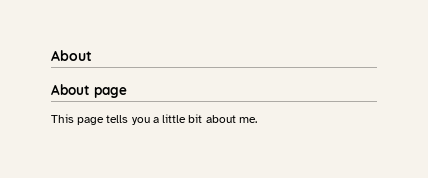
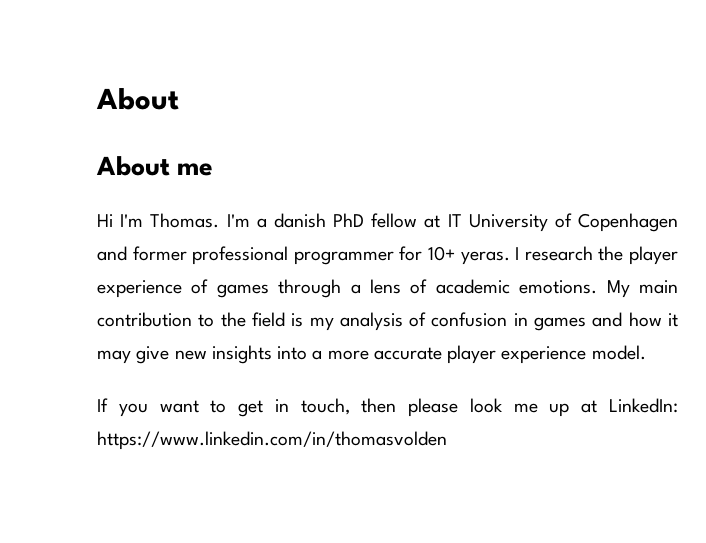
- About page
- This page tells you a little bit about me.
+ About me
+ Hi I'm Thomas. I'm a danish PhD fellow at IT University of Copenhagen and former professional programmer for 10+ yeras. I research the player experience of games through a lens of academic emotions. My main contribution to the field is my analysis of confusion in games and how it may give new insights into a more accurate player experience model.
+ If you want to get in touch, then please look me up at LinkedIn: https://www.linkedin.com/in/thomasvolden

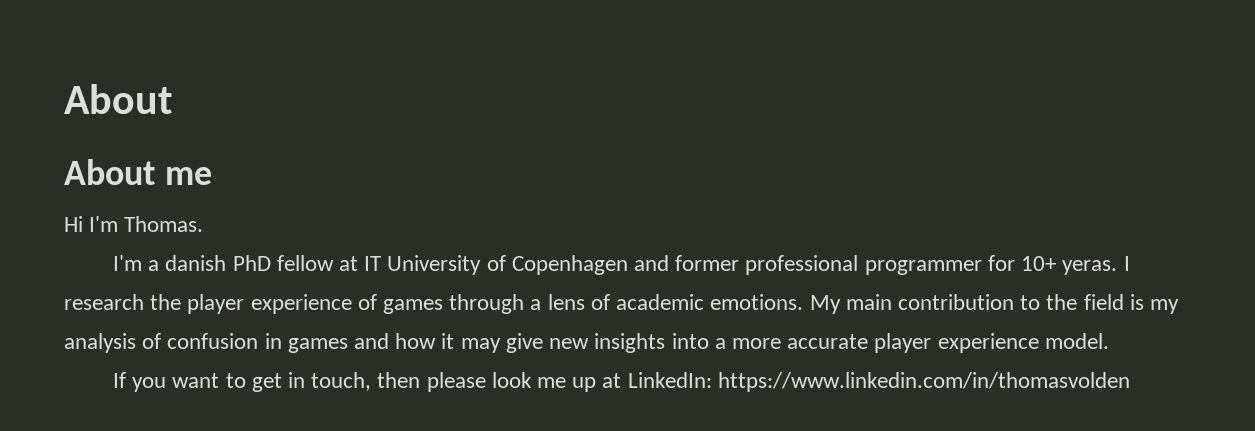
- Hi I'm Thomas. I'm a danish PhD fellow at IT University of Copenhagen and former professional programmer for 10+ yeras.
+ Hi I'm Thomas.
+ I'm a danish PhD fellow at IT University of Copenhagen and former professional programmer for 10+ yeras.

